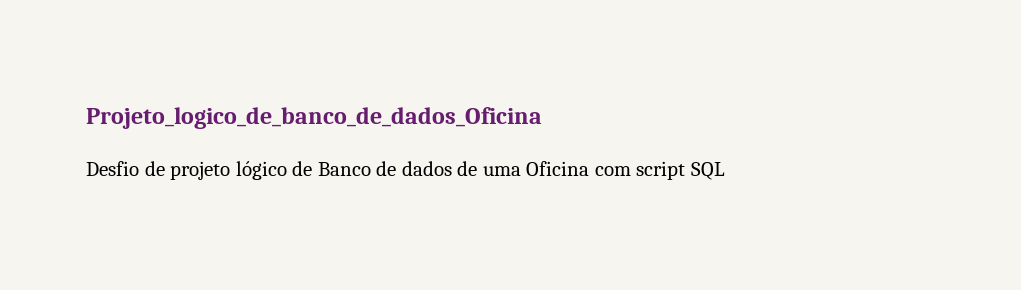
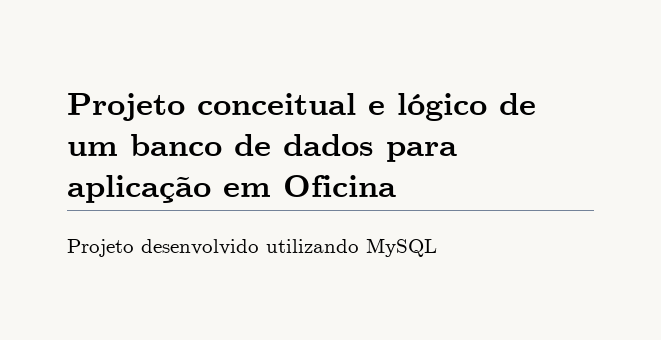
- Projeto_logico_de_banco_de_dados_Oficina
- Desfio de projeto lógico de Banco de dados de uma Oficina com script SQL
+ Projeto conceitual e lógico de um banco de dados para aplicação em Oficina
+ Projeto desenvolvido utilizando MySQL

